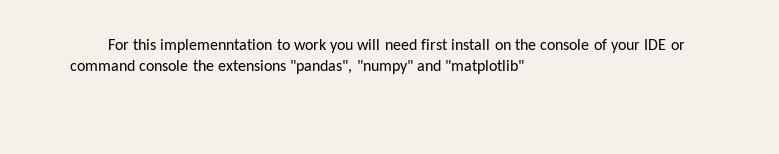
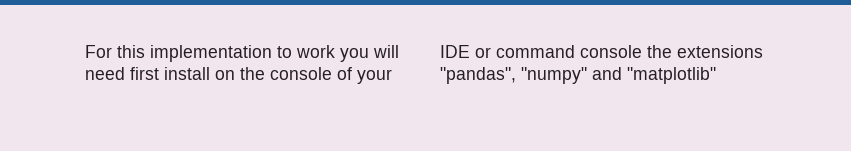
- For this implemenntation to work you will need first install on the console of your IDE or command console the extensions "pandas", "numpy" and "matplotlib"
+ For this implementation to work you will need first install on the console of your IDE or command console the extensions "pandas", "numpy" and "matplotlib"

